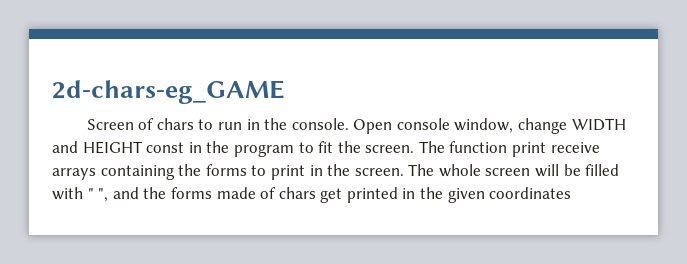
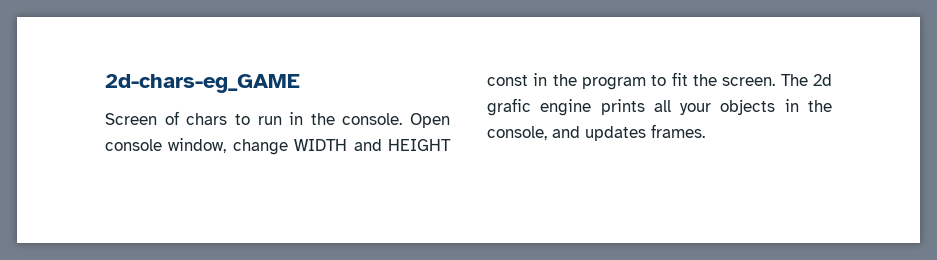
- The function print receive arrays containing the forms to print in the screen. The whole screen will be filled with " ", and the forms made of chars get printed in the given coordinates
+ The 2d grafic engine prints all your objects in the console, and updates frames.

